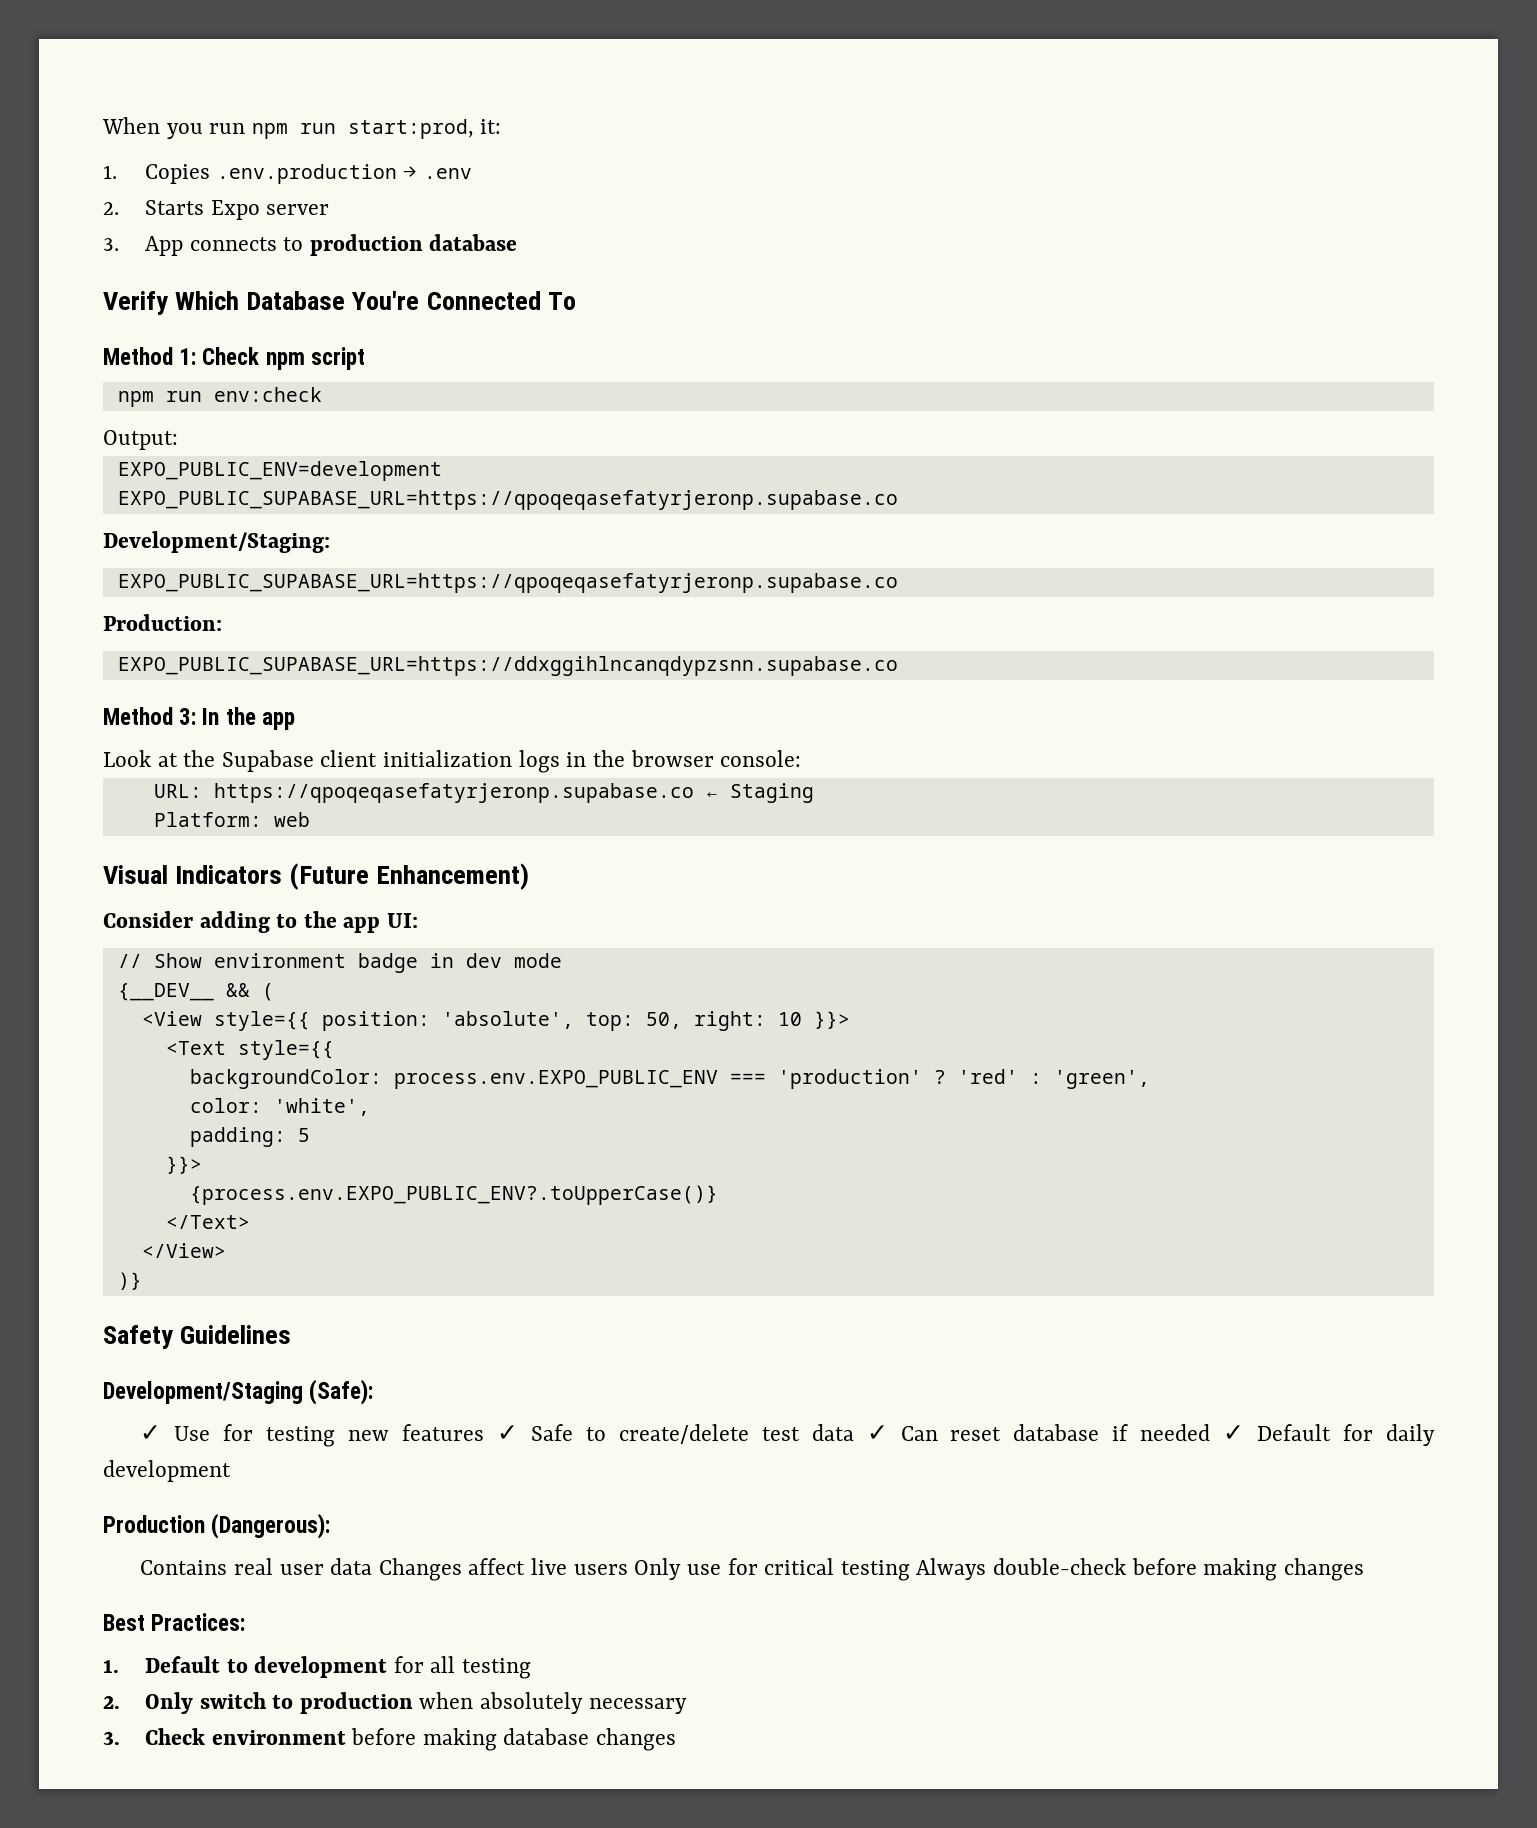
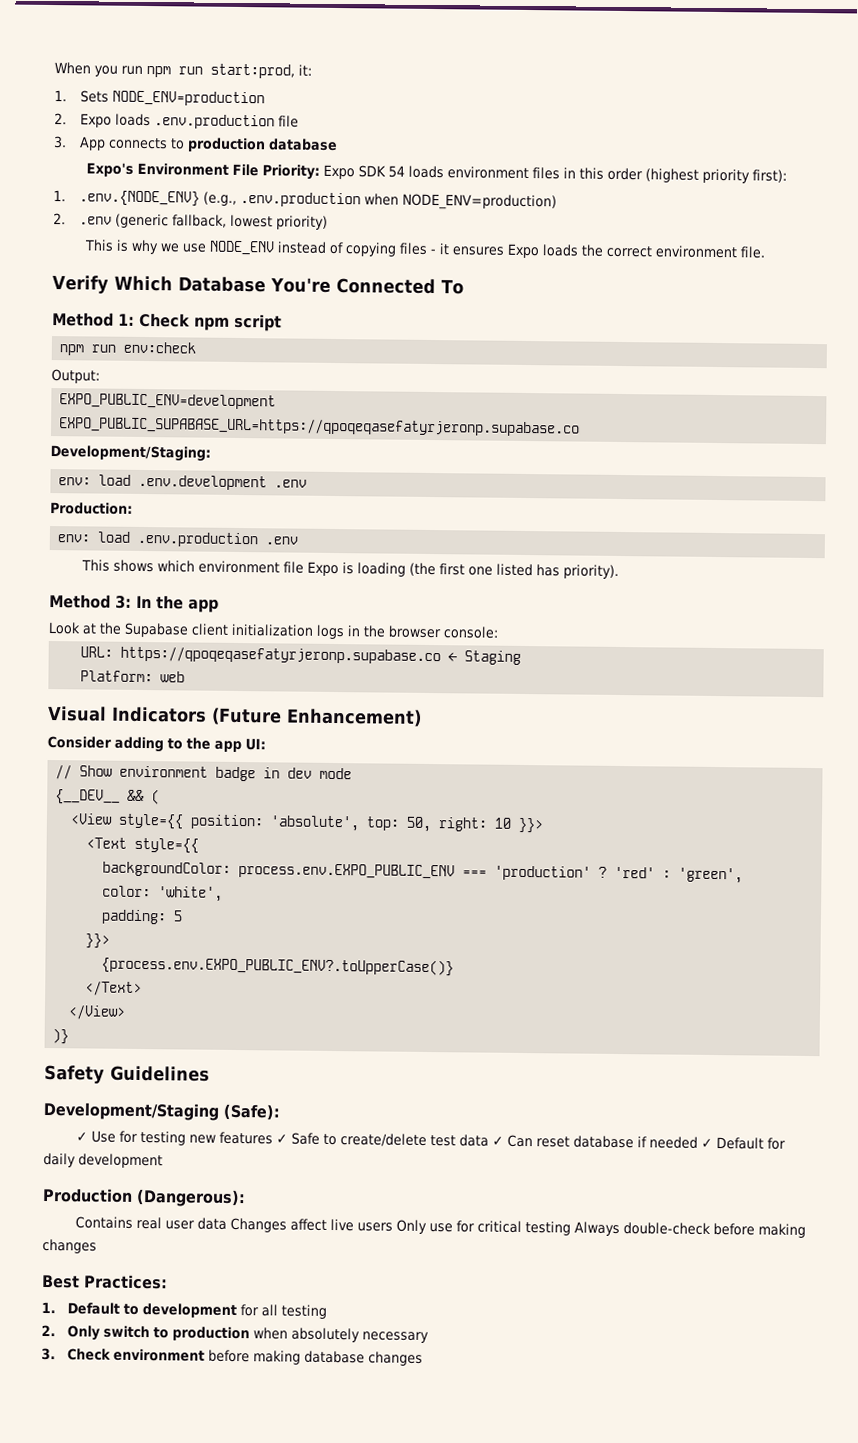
- 1. Copies .env.production → .env
- 2. Starts Expo server
+ 1. Sets NODE_ENV=production
+ 2. Expo loads .env.production file
+ Expo's Environment File Priority: Expo SDK 54 loads environment files in this order (highest priority first):
+ 1. .env.{NODE_ENV} (e.g., .env.production when NODE_ENV=production)
+ 2. .env (generic fallback, lowest priority)
+ This is why we use NODE_ENV instead of copying files - it ensures Expo loads the correct environment file.
  Development/Staging:
- EXPO_PUBLIC_SUPABASE_URL=https://qpoqeqasefatyrjeronp.supabase.co
+ env: load .env.development .env
  Production:
- EXPO_PUBLIC_SUPABASE_URL=https://ddxggihlncanqdypzsnn.supabase.co
+ env: load .env.production .env
+ This shows which environment file Expo is loading (the first one listed has priority).

